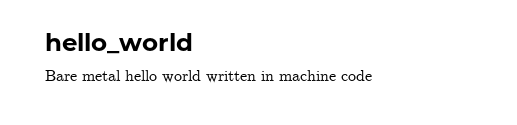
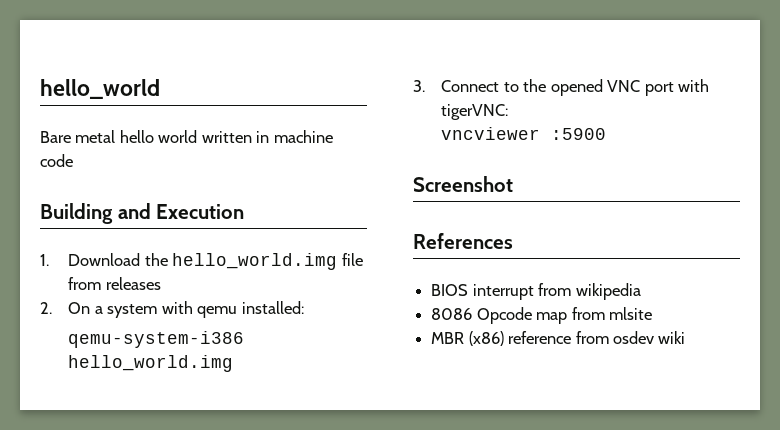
+ Building and Execution
+ 1. Download the hello_world.img file from releases
+ 2. On a system with qemu installed:
+ qemu-system-i386 hello_world.img
+ 3. Connect to the opened VNC port with tigerVNC:
+ vncviewer :5900
+ Screenshot
+ References
+ BIOS interrupt from wikipedia
+ 8086 Opcode map from mlsite
+ MBR (x86) reference from osdev wiki

